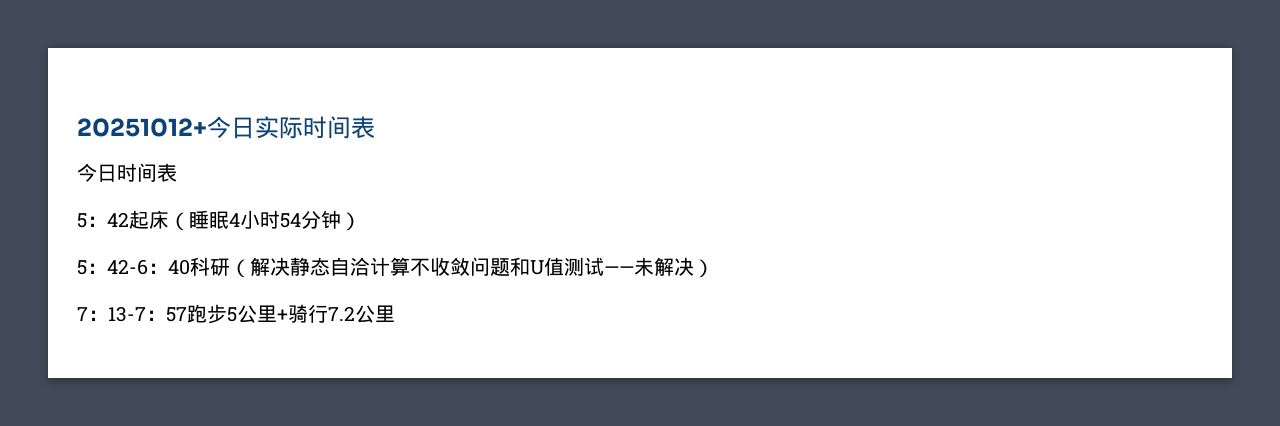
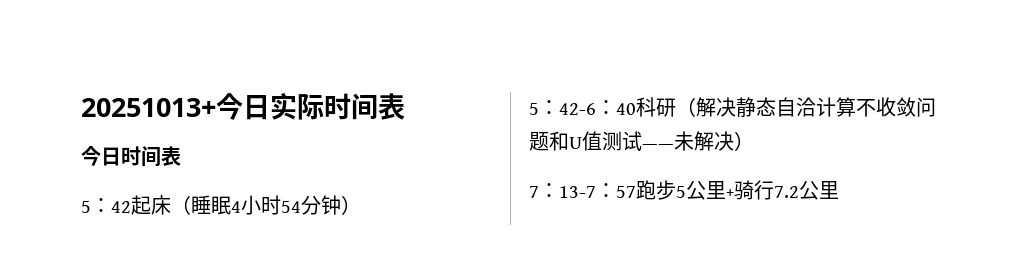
- 20251012+今日实际时间表
+ 20251013+今日实际时间表

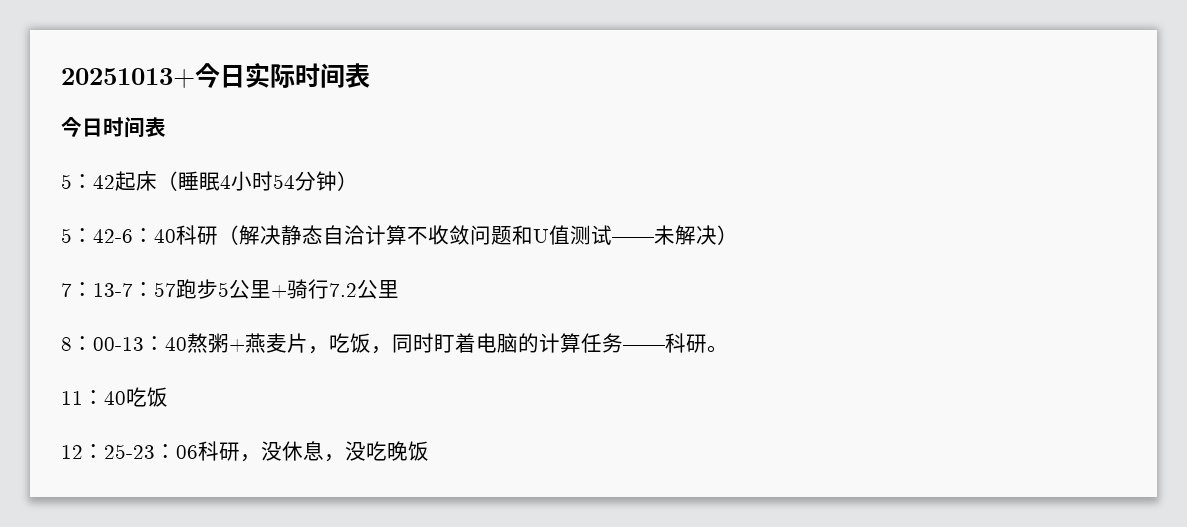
+ 8：00-13：40熬粥+燕麦片，吃饭，同时盯着电脑的计算任务——科研。
+ 11：40吃饭
+ 12：25-23：06科研，没休息，没吃晚饭

